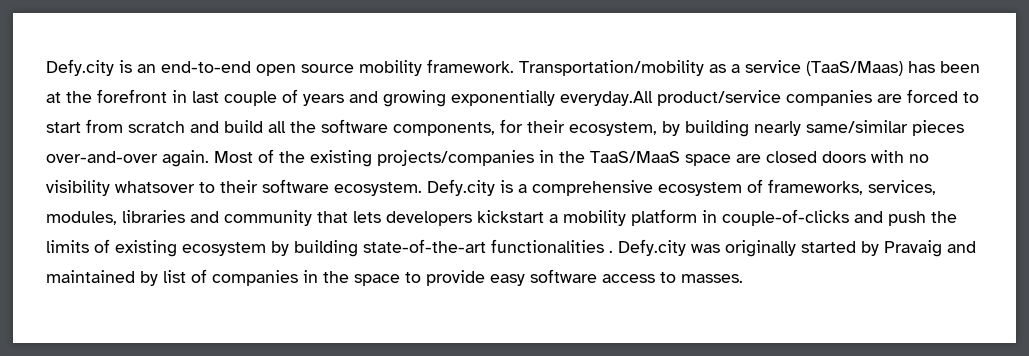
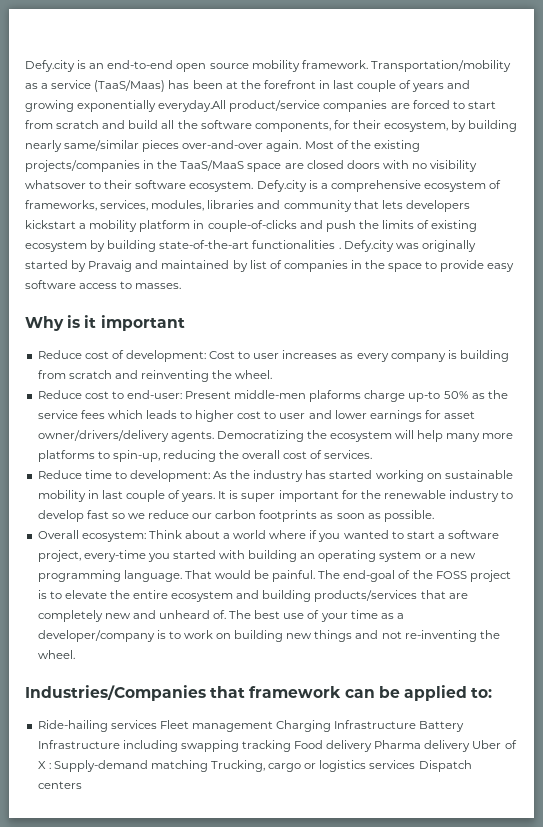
+ Why is it important
+ Reduce cost of development: Cost to user increases as every company is building from scratch and reinventing the wheel.
+ Reduce cost to end-user: Present middle-men plaforms charge up-to 50% as the service fees which leads to higher cost to user and lower earnings for asset owner/drivers/delivery agents. Democratizing the ecosystem will help many more platforms to spin-up, reducing the overall cost of services.
+ Reduce time to development: As the industry has started working on sustainable mobility in last couple of years. It is super important for the renewable industry to develop fast so we reduce our carbon footprints as soon as possible.
+ Overall ecosystem: Think about a world where if you wanted to start a software project, every-time you started with building an operating system or a new programming language. That would be painful. The end-goal of the FOSS project is to elevate the entire ecosystem and building products/services that are completely new and unheard of. The best use of your time as a developer/company is to work on building new things and not re-inventing the wheel.
+ Industries/Companies that framework can be applied to:
+ Ride-hailing services Fleet management Charging Infrastructure Battery Infrastructure including swapping tracking Food delivery Pharma delivery Uber of X : Supply-demand matching Trucking, cargo or logistics services Dispatch centers

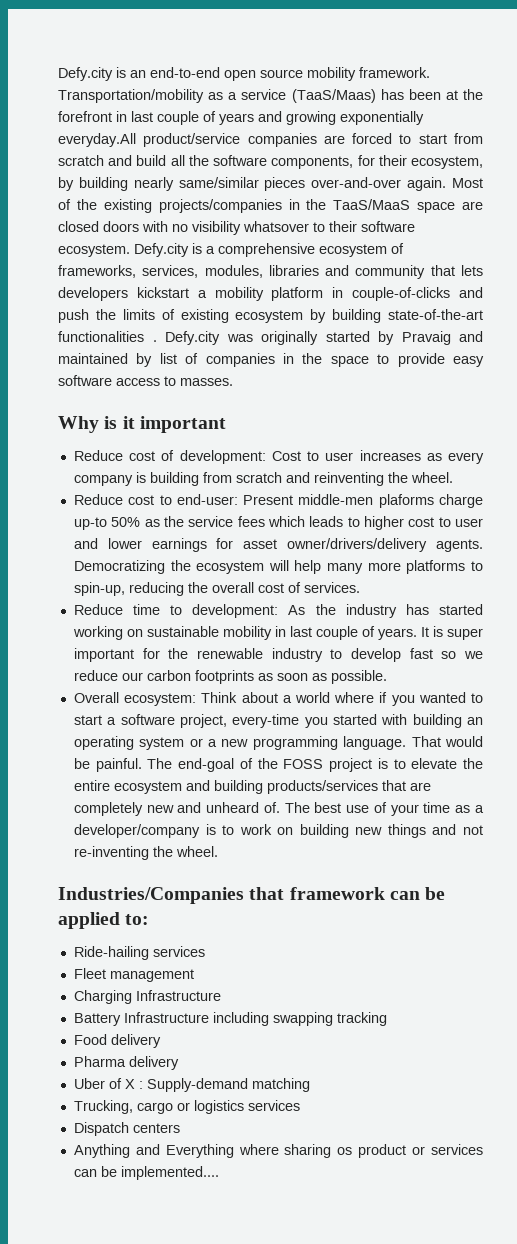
- Ride-hailing services Fleet management Charging Infrastructure Battery Infrastructure including swapping tracking Food delivery Pharma delivery Uber of X : Supply-demand matching Trucking, cargo or logistics services Dispatch centers
+ Ride-hailing services
+ Fleet management
+ Charging Infrastructure
+ Battery Infrastructure including swapping tracking
+ Food delivery
+ Pharma delivery
+ Uber of X : Supply-demand matching
+ Trucking, cargo or logistics services
+ Dispatch centers
+ Anything and Everything where sharing os product or services can be implemented....

